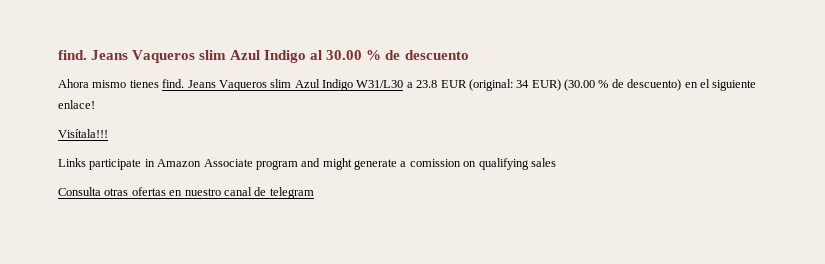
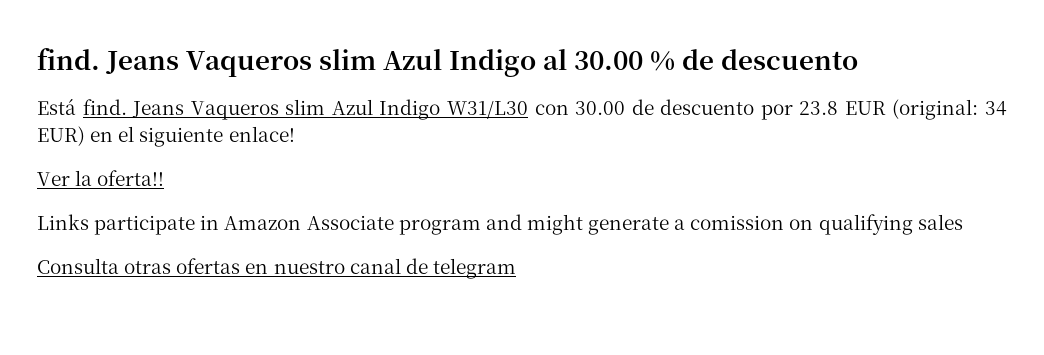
- Ahora mismo tienes find.
+ Está find.
- Jeans Vaqueros slim Azul Indigo W31/L30 a 23.8 EUR (original: 34 EUR) (30.00 % de descuento) en el siguiente enlace!
+ Jeans Vaqueros slim Azul Indigo W31/L30 con 30.00 de descuento por 23.8 EUR (original: 34 EUR) en el siguiente enlace!
- Visítala!!!
+ Ver la oferta!!

